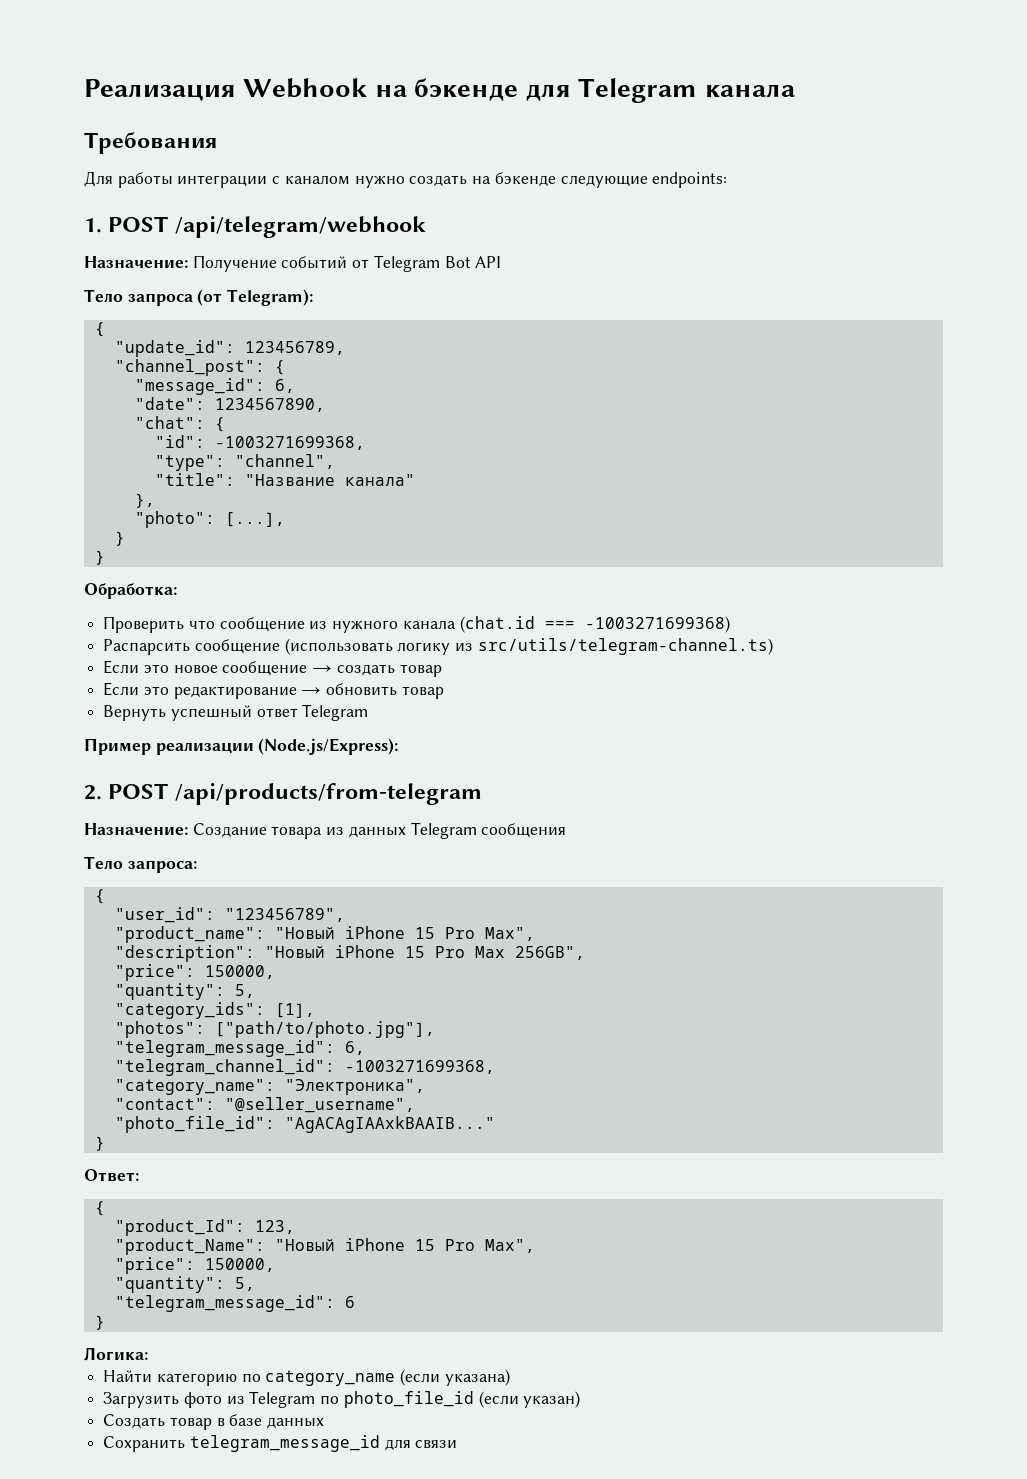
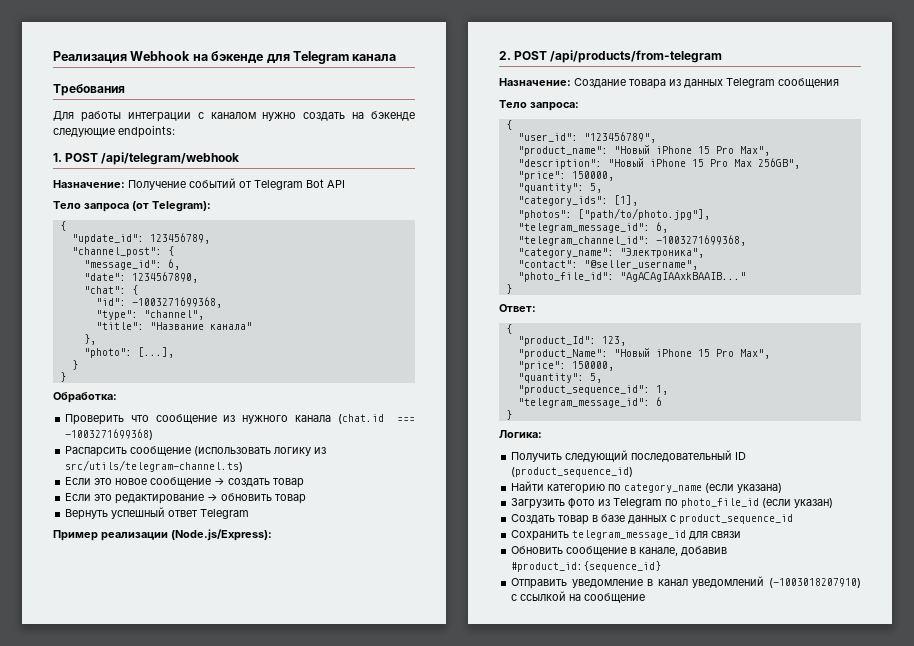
+ "product_sequence_id": 1,
+ Получить следующий последовательный ID (product_sequence_id)
- Создать товар в базе данных
+ Создать товар в базе данных с product_sequence_id
+ Обновить сообщение в канале, добавив #product_id:{sequence_id}
+ Отправить уведомление в канал уведомлений (-1003018207910) с ссылкой на сообщение

